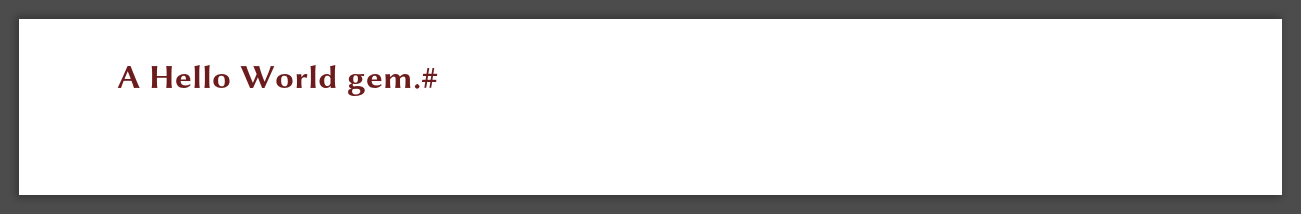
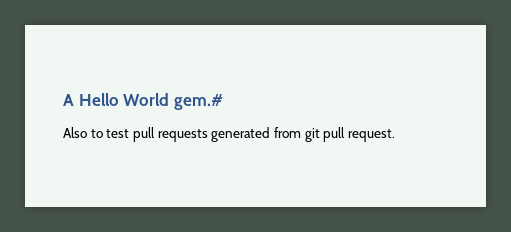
+ Also to test pull requests generated from git pull request.

